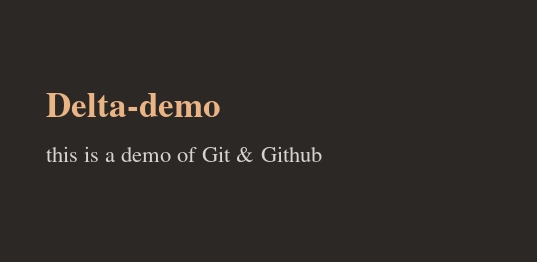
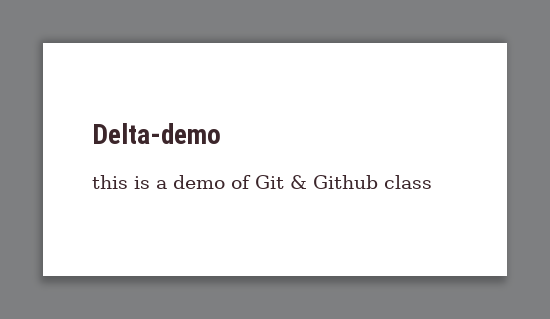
- this is a demo of Git & Github
+ this is a demo of Git & Github class

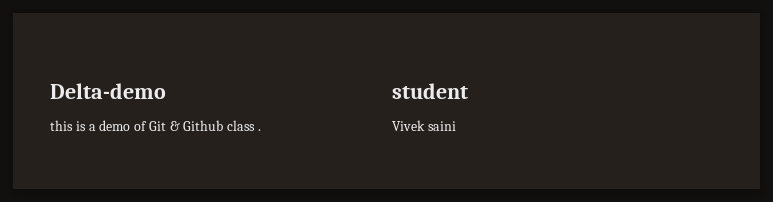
- this is a demo of Git & Github class
+ this is a demo of Git & Github class .
+ student
+ Vivek saini

